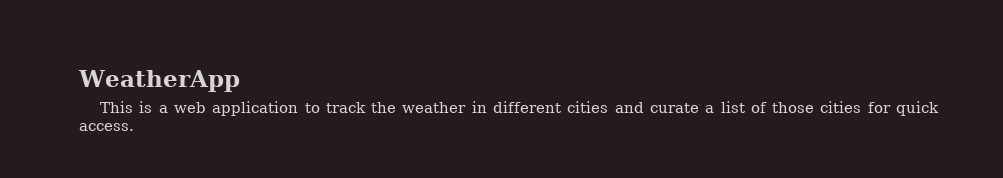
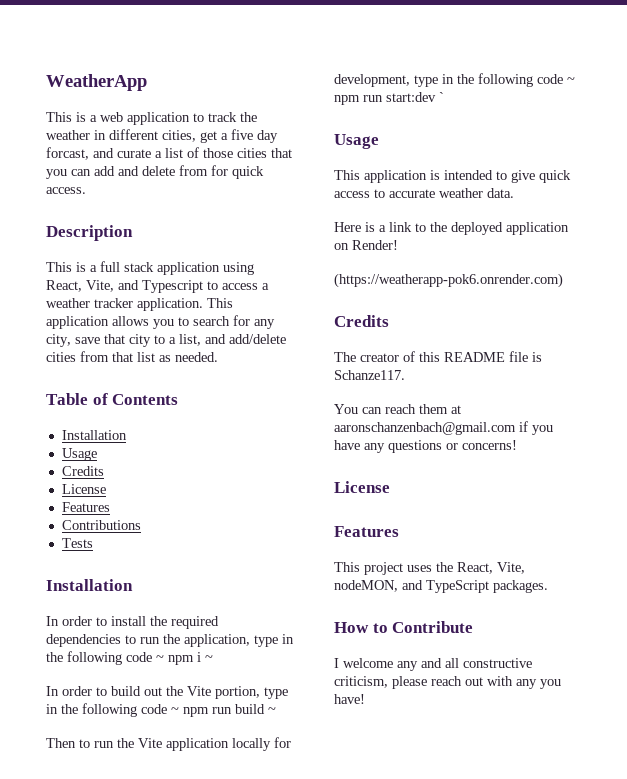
- This is a web application to track the weather in different cities and curate a list of those cities for quick access.
+ This is a web application to track the weather in different cities, get a five day forcast, and curate a list of those cities that you can add and delete from for quick access.
+ Description
+ This is a full stack application using React, Vite, and Typescript to access a weather tracker application. This application allows you to search for any city, save that city to a list, and add/delete cities from that list as needed.
+ Table of Contents
+ Installation
+ Usage
+ Credits
+ License
+ Features
+ Contributions
+ Tests
+ Installation
+ In order to install the required dependencies to run the application, type in the following code ~ npm i ~
+ In order to build out the Vite portion, type in the following code ~ npm run build ~
+ Then to run the Vite application locally for development, type in the following code ~ npm run start:dev `
+ Usage
+ This application is intended to give quick access to accurate weather data.
+ Here is a link to the deployed application on Render!
+ (https://weatherapp-pok6.onrender.com)
+ Credits
+ The creator of this README file is Schanze117.
+ You can reach them at aaronschanzenbach@gmail.com if you have any questions or concerns!
+ License
+ Features
+ This project uses the React, Vite, nodeMON, and TypeScript packages.
+ How to Contribute
+ I welcome any and all constructive criticism, please reach out with any you have!

